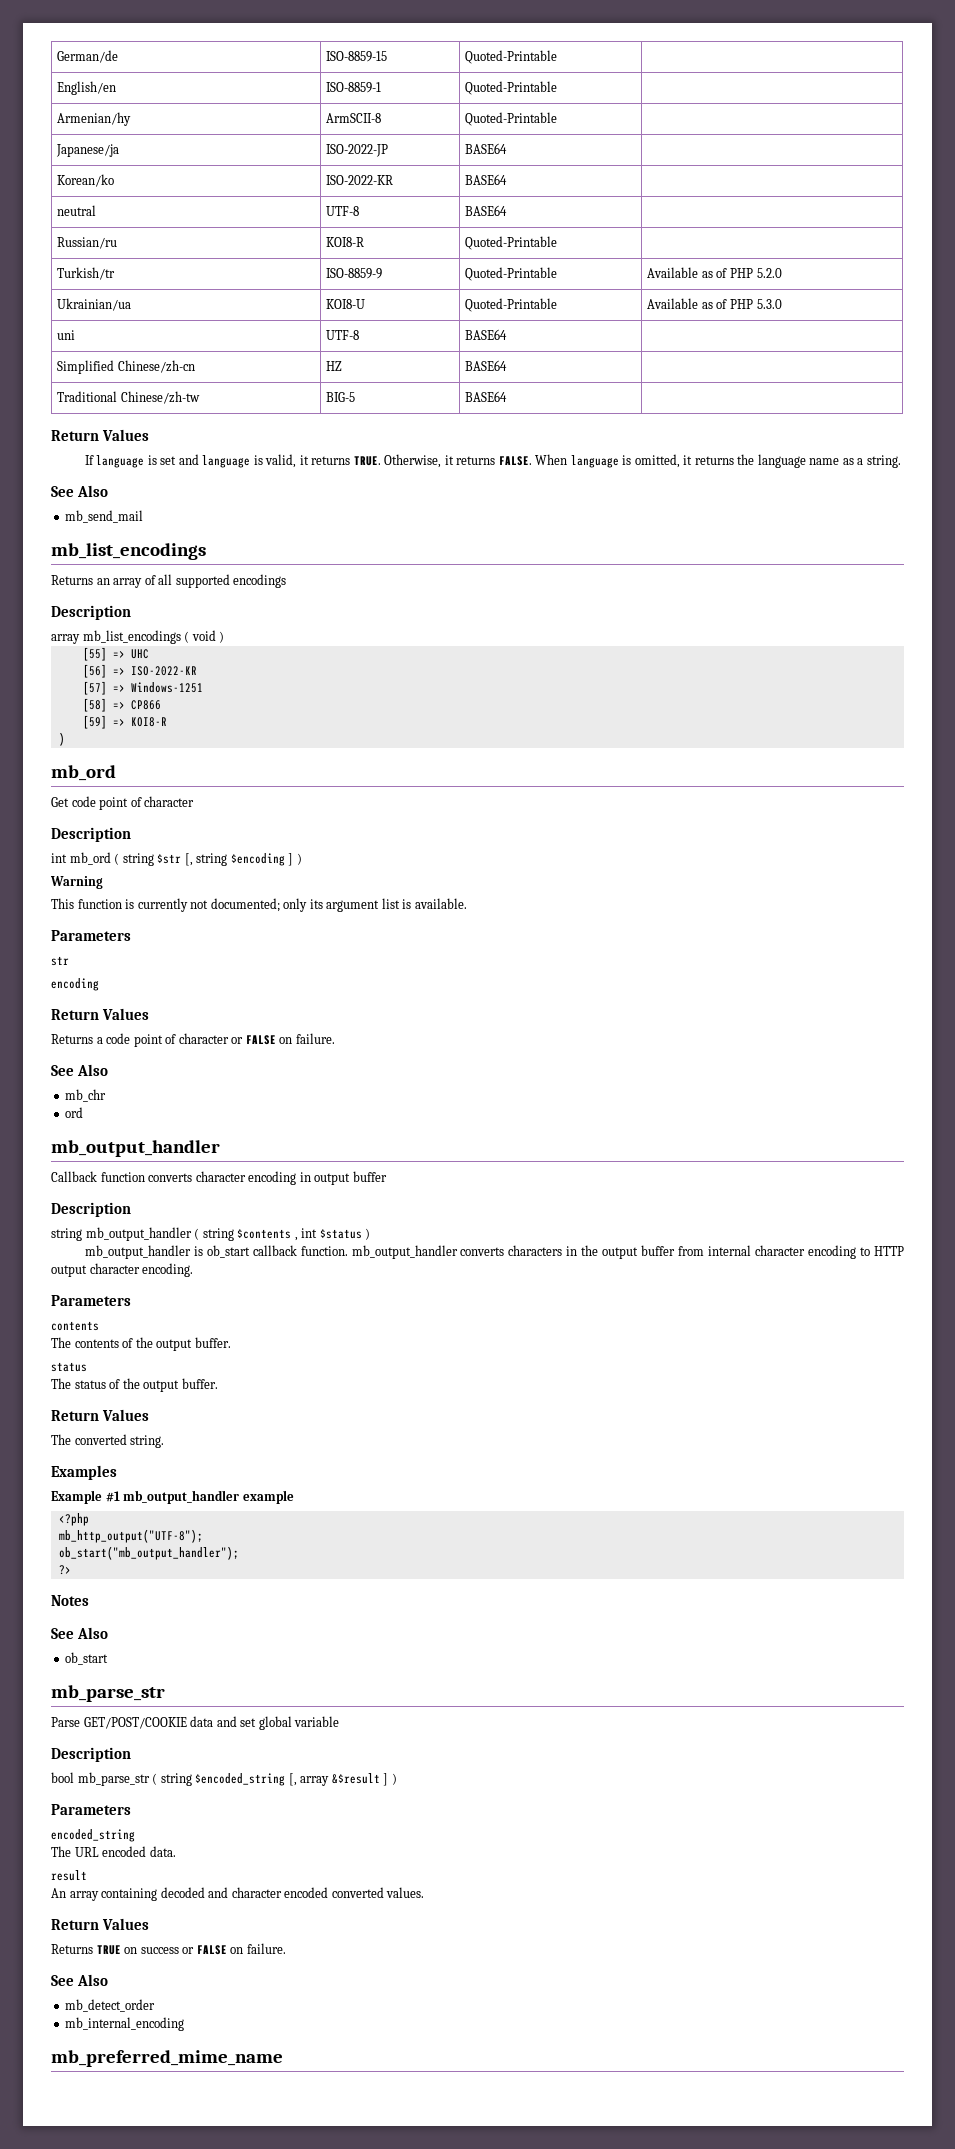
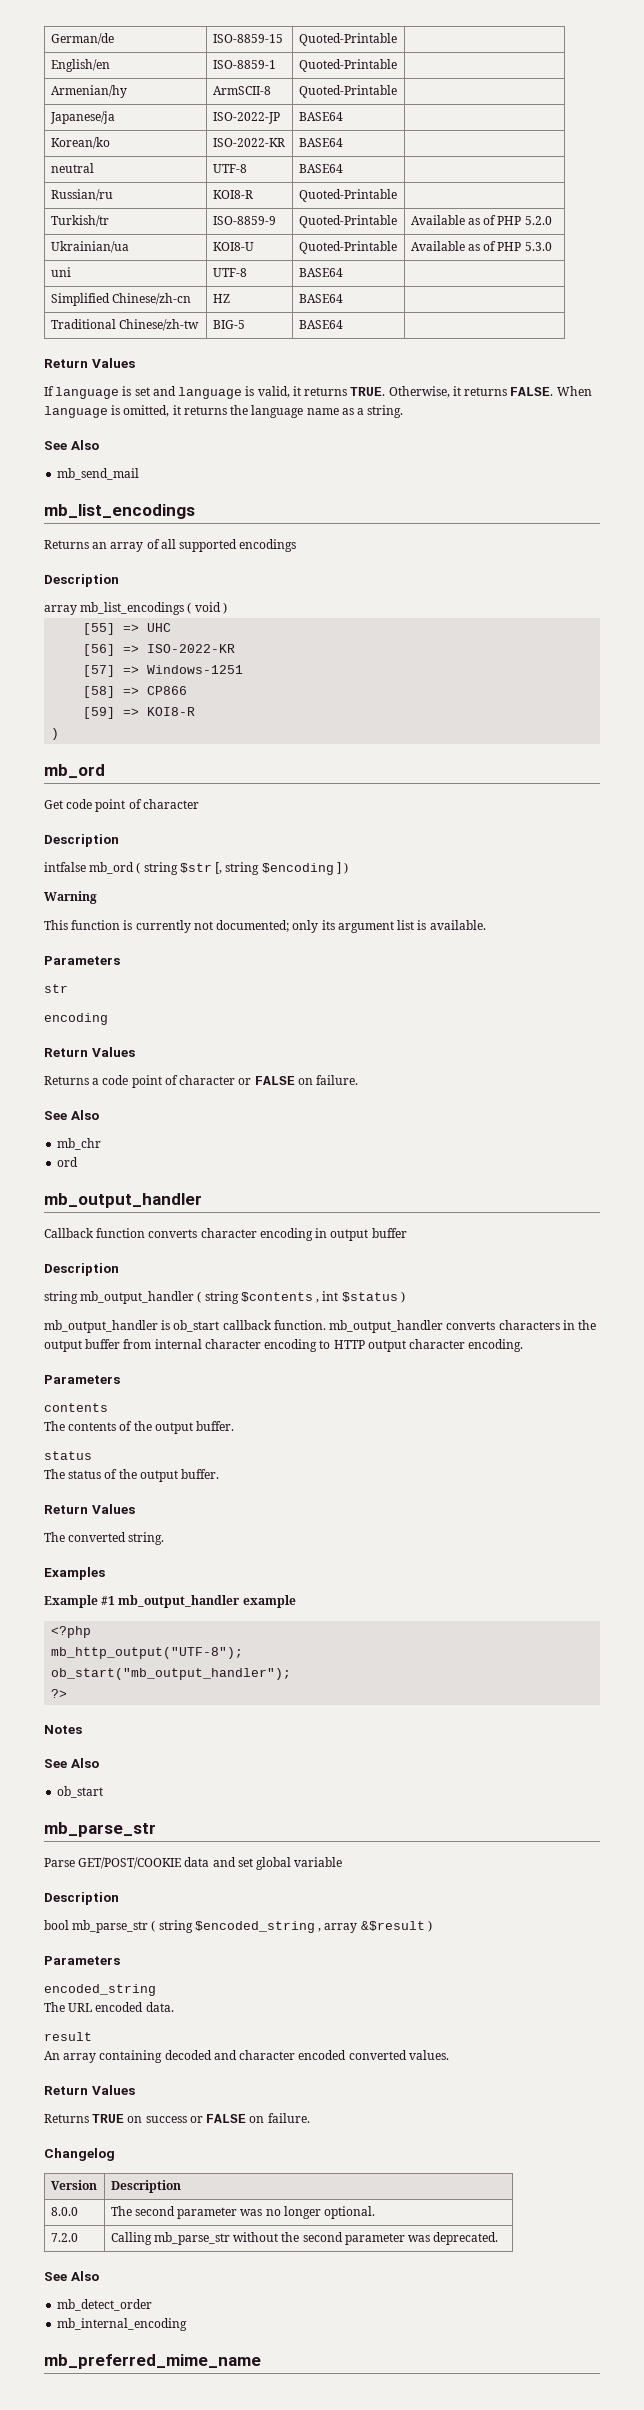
- int mb_ord ( string $str [, string $encoding ] )
+ intfalse mb_ord ( string $str [, string $encoding ] )
- bool mb_parse_str ( string $encoded_string [, array &$result ] )
+ bool mb_parse_str ( string $encoded_string , array &$result )
+ Changelog
+ Version | Description
+ 8.0.0 | The second parameter was no longer optional.
+ 7.2.0 | Calling mb_parse_str without the second parameter was deprecated.

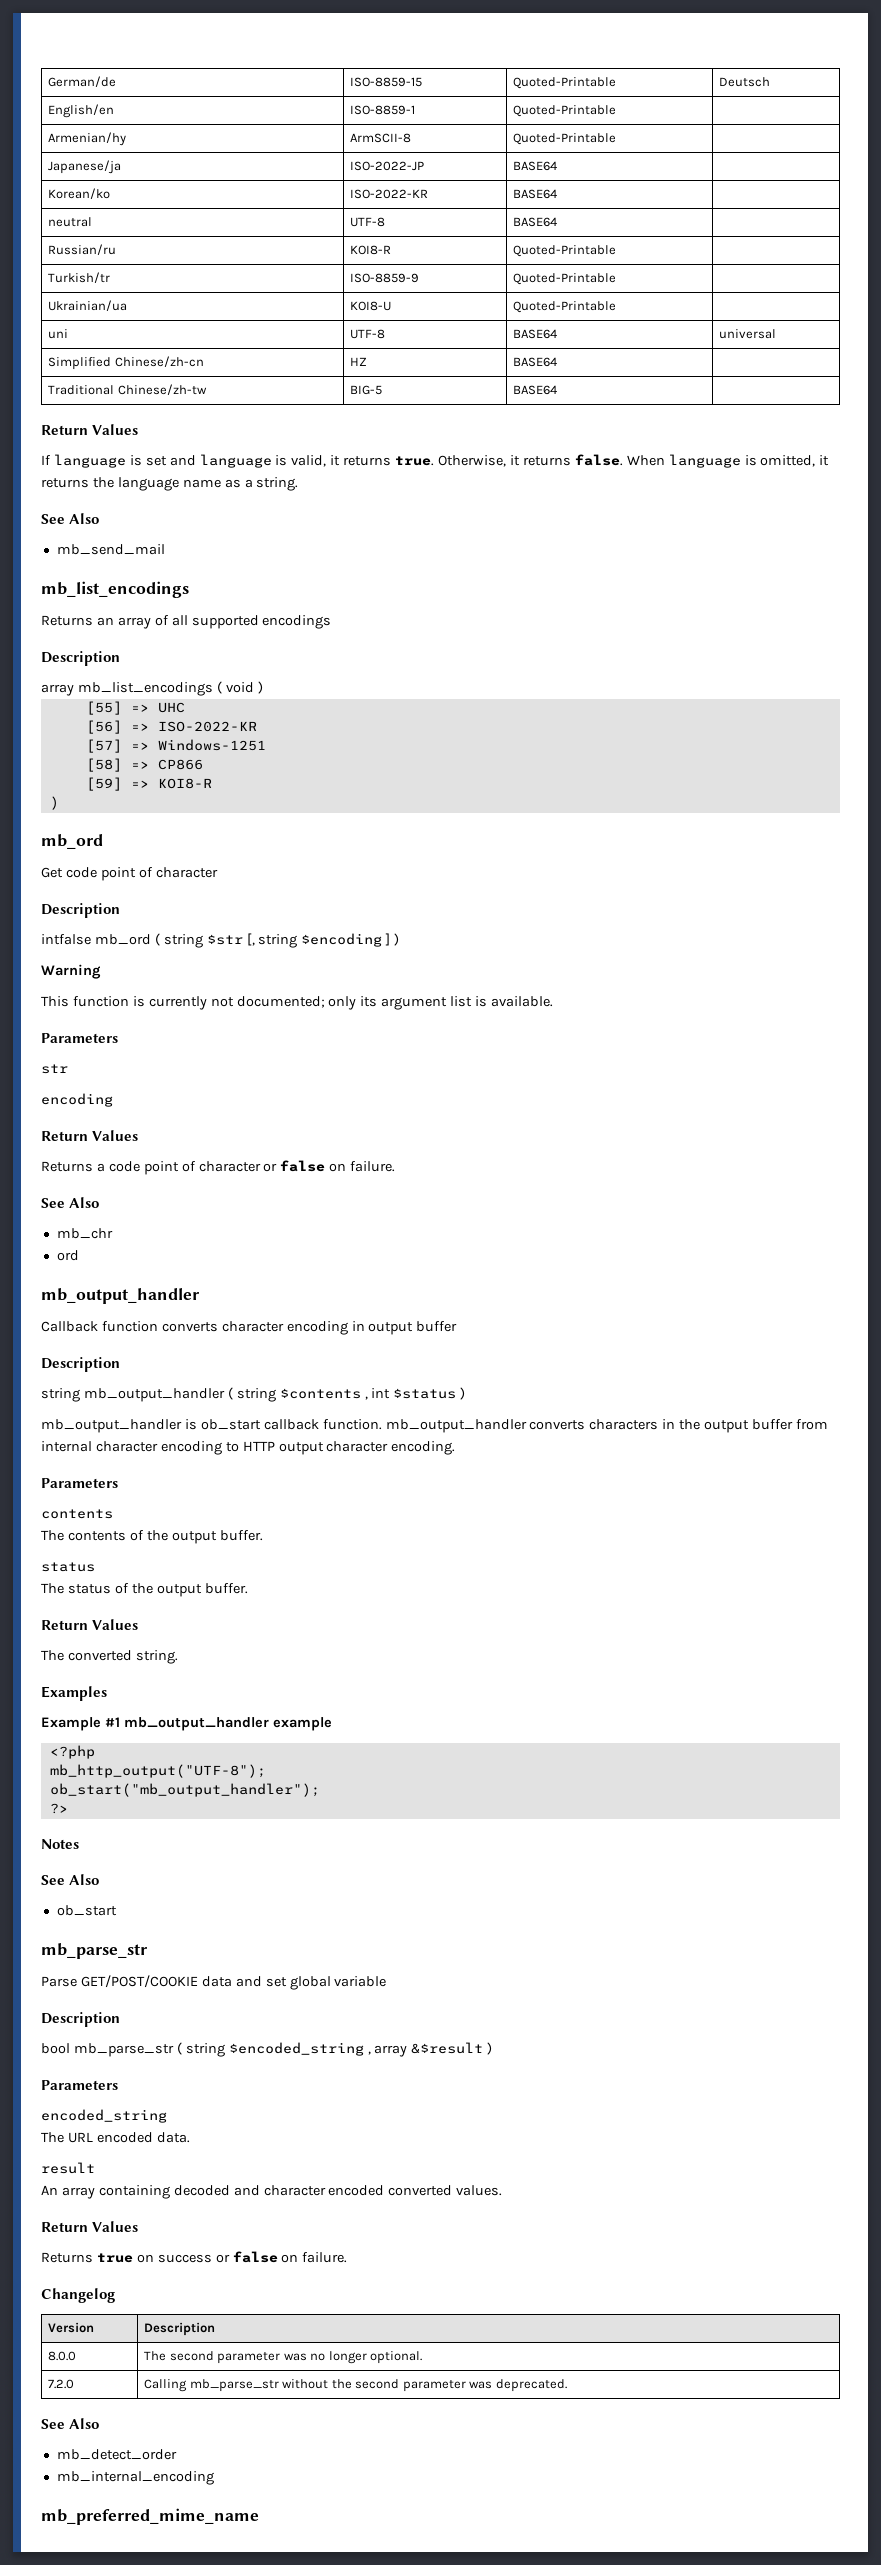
- German/de | ISO-8859-15 | Quoted-Printable |
+ German/de | ISO-8859-15 | Quoted-Printable | Deutsch
- Turkish/tr | ISO-8859-9 | Quoted-Printable | Available as of PHP 5.2.0
- Ukrainian/ua | KOI8-U | Quoted-Printable | Available as of PHP 5.3.0
+ Turkish/tr | ISO-8859-9 | Quoted-Printable |
+ Ukrainian/ua | KOI8-U | Quoted-Printable |
- uni | UTF-8 | BASE64 |
+ uni | UTF-8 | BASE64 | universal
- If language is set and language is valid, it returns TRUE.
+ If language is set and language is valid, it returns true.
- Otherwise, it returns FALSE.
+ Otherwise, it returns false.
- Returns a code point of character or FALSE on failure.
+ Returns a code point of character or false on failure.
- Returns TRUE on success or FALSE on failure.
+ Returns true on success or false on failure.

